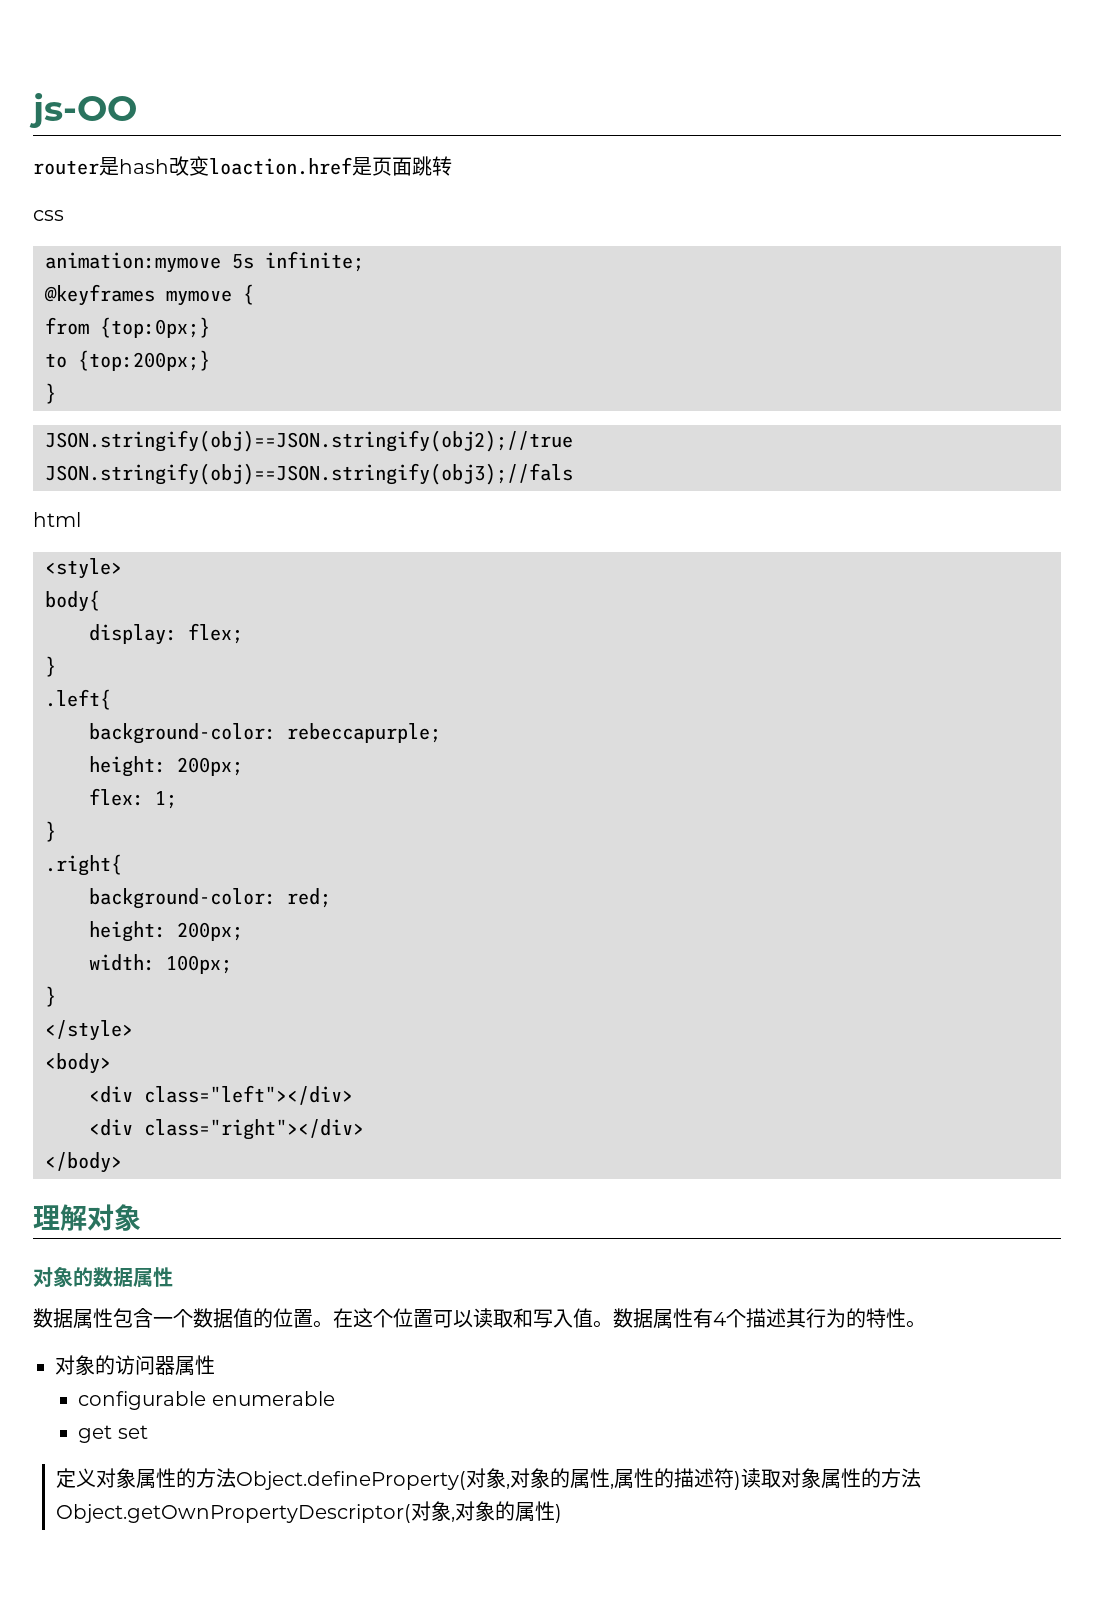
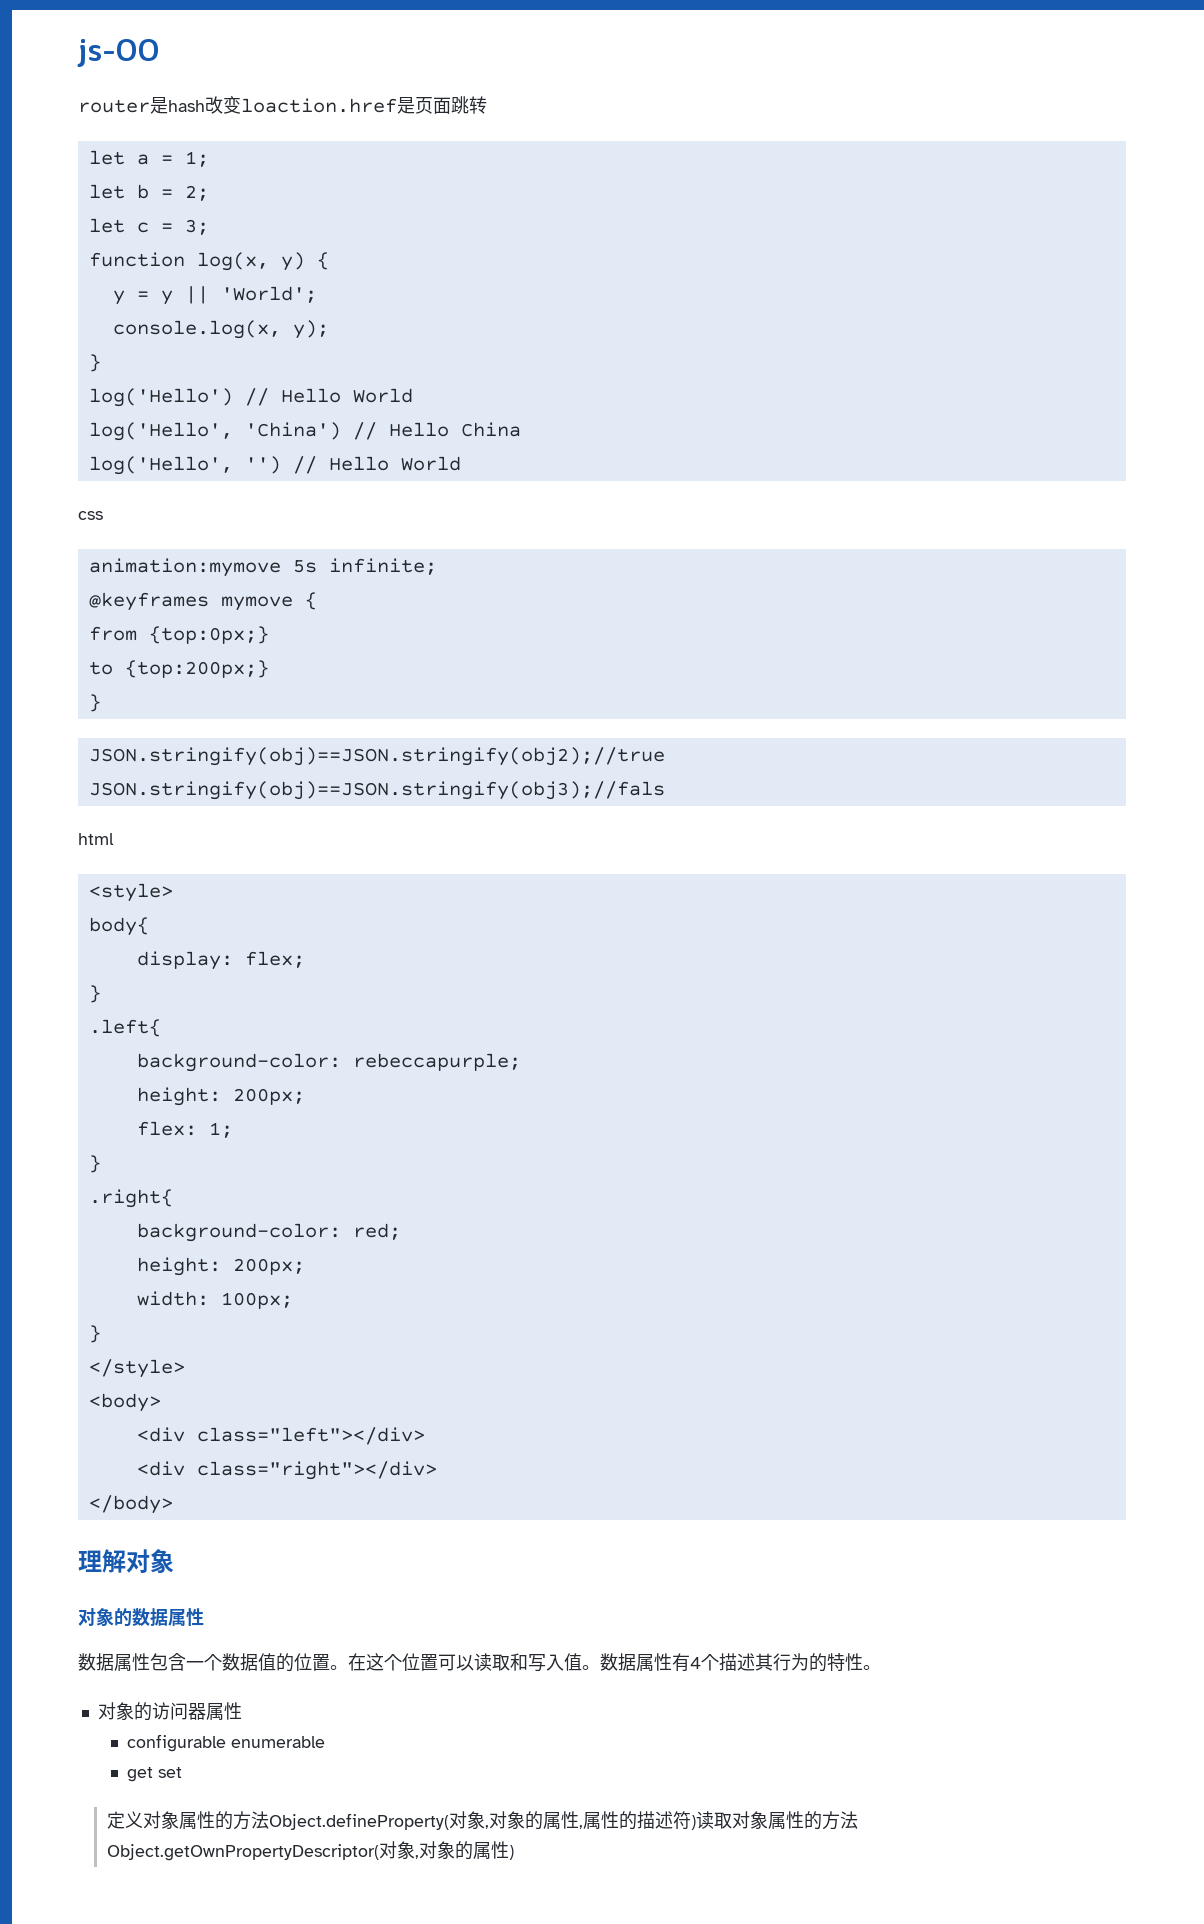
+ let a = 1;
+ let b = 2;
+ let c = 3;
+ function log(x, y) {
+ y = y || 'World';
+ console.log(x, y);
+ }
+ log('Hello') // Hello World
+ log('Hello', 'China') // Hello China
+ log('Hello', '') // Hello World

